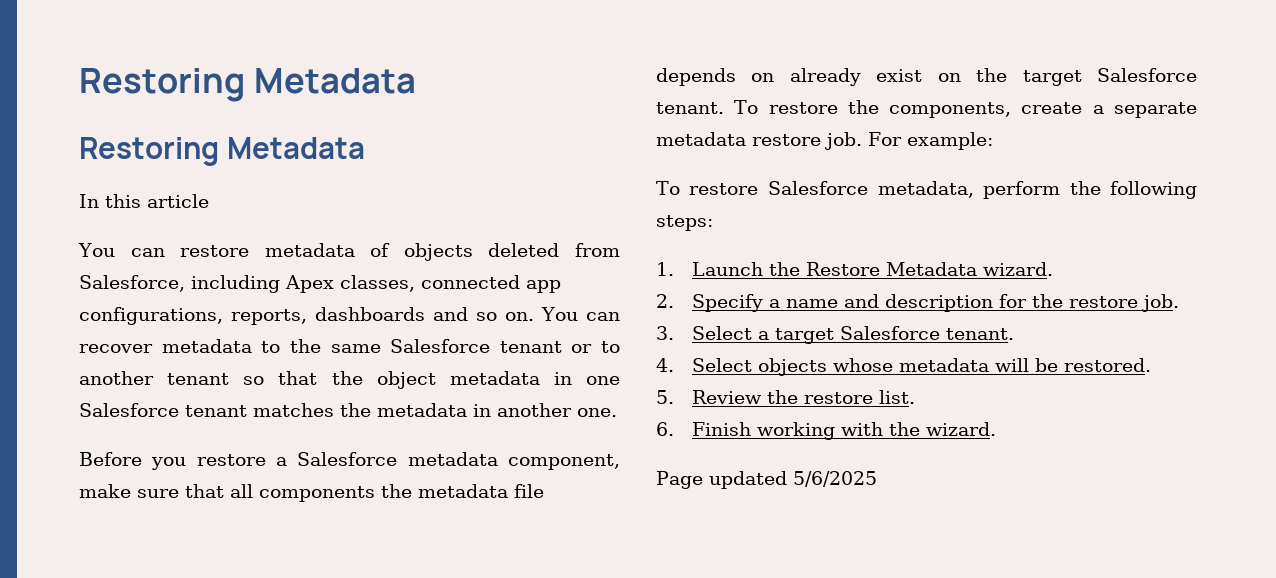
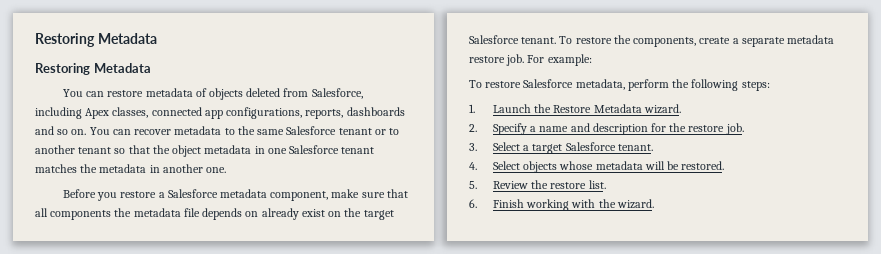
- In this article
- Page updated 5/6/2025

